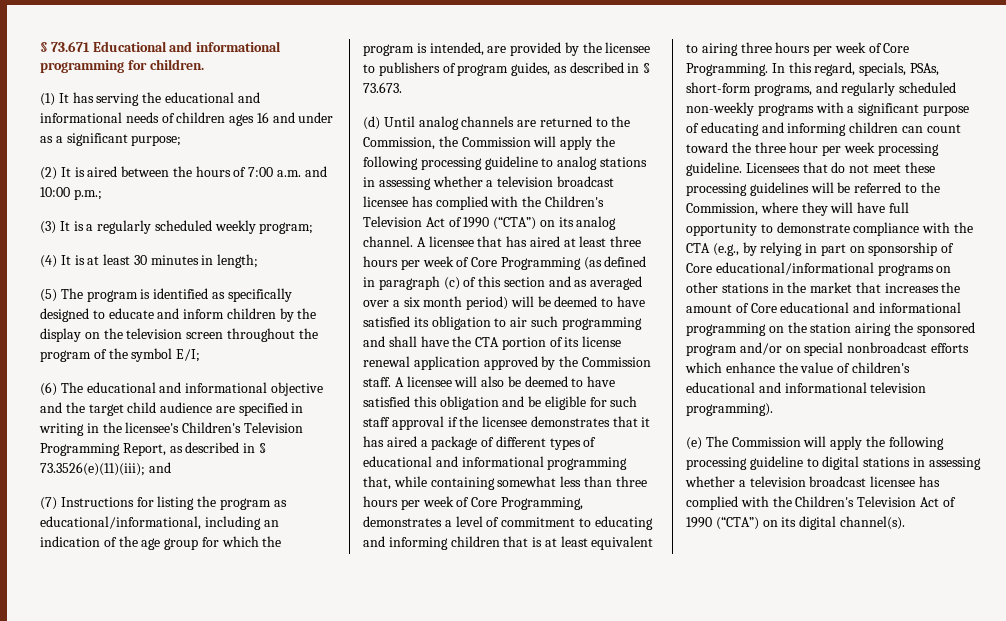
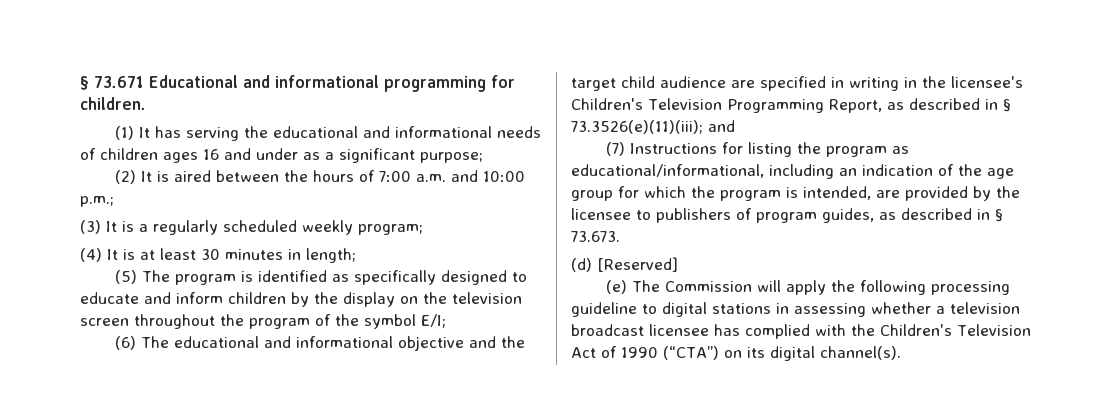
- (d) Until analog channels are returned to the Commission, the Commission will apply the following processing guideline to analog stations in assessing whether a television broadcast licensee has complied with the Children's Television Act of 1990 (“CTA”) on its analog channel. A licensee that has aired at least three hours per week of Core Programming (as defined in paragraph (c) of this section and as averaged over a six month period) will be deemed to have satisfied its obligation to air such programming and shall have the CTA portion of its license renewal application approved by the Commission staff. A licensee will also be deemed to have satisfied this obligation and be eligible for such staff approval if the licensee demonstrates that it has aired a package of different types of educational and informational programming that, while containing somewhat less than three hours per week of Core Programming, demonstrates a level of commitment to educating and informing children that is at least equivalent to airing three hours per week of Core Programming. In this regard, specials, PSAs, short-form programs, and regularly scheduled non-weekly programs with a significant purpose of educating and informing children can count toward the three hour per week processing guideline. Licensees that do not meet these processing guidelines will be referred to the Commission, where they will have full opportunity to demonstrate compliance with the CTA (e.g., by relying in part on sponsorship of Core educational/informational programs on other stations in the market that increases the amount of Core educational and informational programming on the station airing the sponsored program and/or on special nonbroadcast efforts which enhance the value of children's educational and informational television programming).
+ (d) [Reserved]

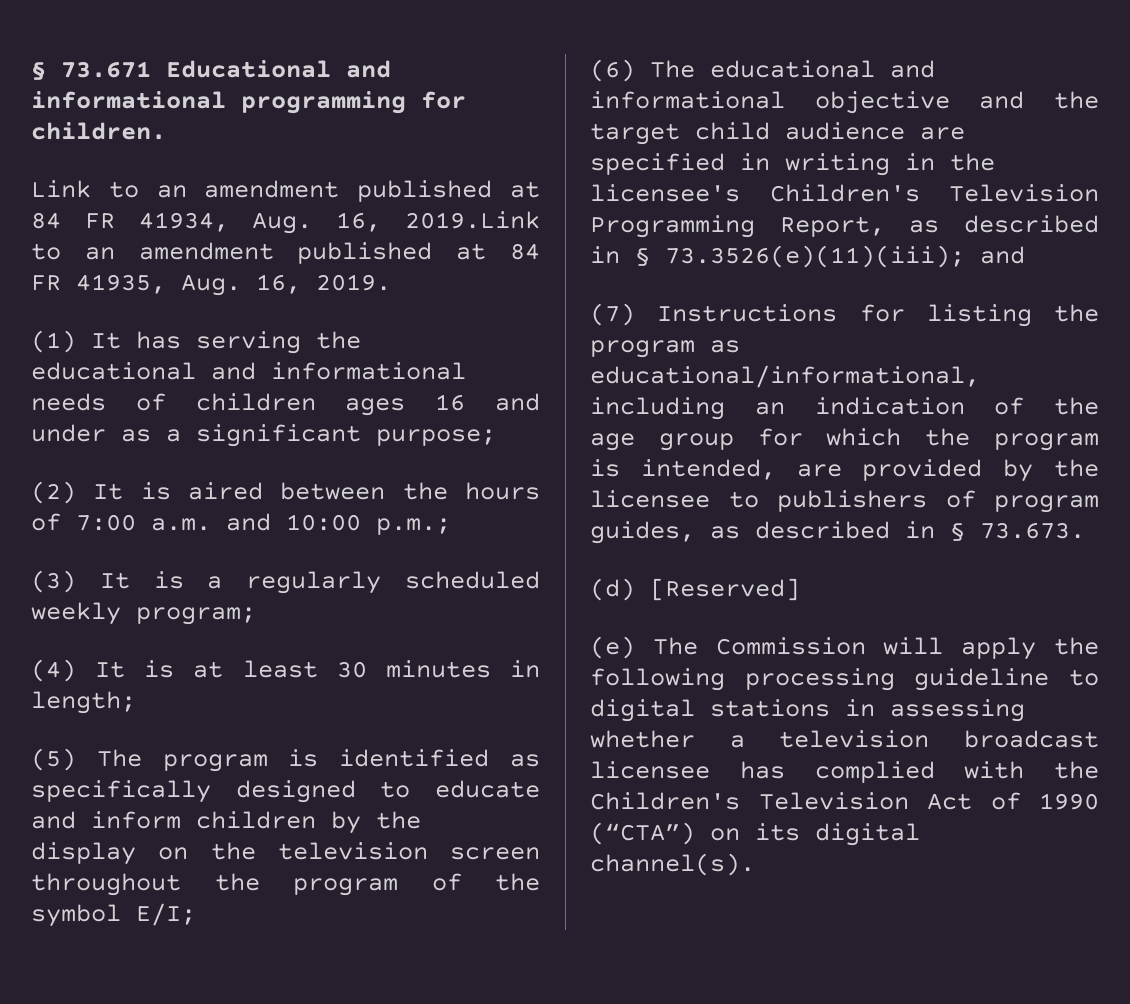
+ Link to an amendment published at 84 FR 41934, Aug. 16, 2019.Link to an amendment published at 84 FR 41935, Aug. 16, 2019.

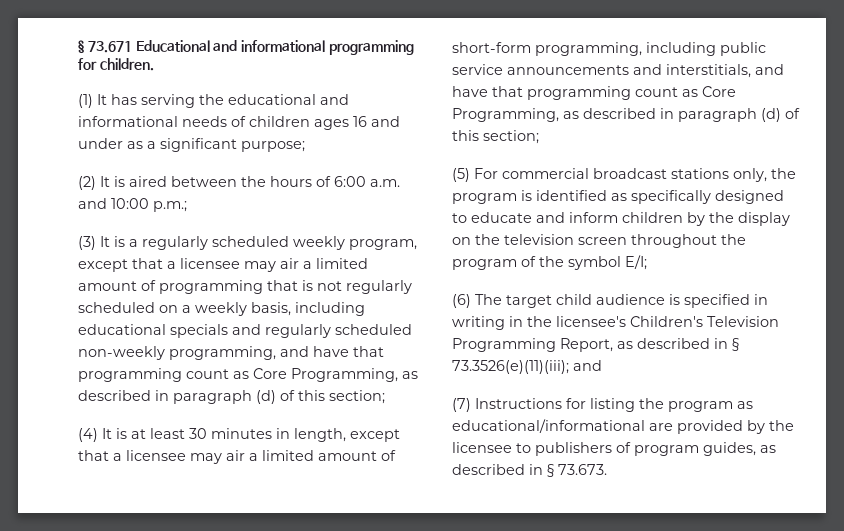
- Link to an amendment published at 84 FR 41934, Aug. 16, 2019.Link to an amendment published at 84 FR 41935, Aug. 16, 2019.
- (2) It is aired between the hours of 7:00 a.m. and 10:00 p.m.;
+ (2) It is aired between the hours of 6:00 a.m. and 10:00 p.m.;
- (3) It is a regularly scheduled weekly program;
+ (3) It is a regularly scheduled weekly program, except that a licensee may air a limited amount of programming that is not regularly scheduled on a weekly basis, including educational specials and regularly scheduled non-weekly programming, and have that programming count as Core Programming, as described in paragraph (d) of this section;
- (4) It is at least 30 minutes in length;
- (5) The program is identified as specifically designed to educate and inform children by the display on the television screen throughout the program of the symbol E/I;
+ (4) It is at least 30 minutes in length, except that a licensee may air a limited amount of short-form programming, including public service announcements and interstitials, and have that programming count as Core Programming, as described in paragraph (d) of this section;
+ (5) For commercial broadcast stations only, the program is identified as specifically designed to educate and inform children by the display on the television screen throughout the program of the symbol E/I;
- (6) The educational and informational objective and the target child audience are specified in writing in the licensee's Children's Television Programming Report, as described in § 73.3526(e)(11)(iii); and
+ (6) The target child audience is specified in writing in the licensee's Children's Television Programming Report, as described in § 73.3526(e)(11)(iii); and
- (7) Instructions for listing the program as educational/informational, including an indication of the age group for which the program is intended, are provided by the licensee to publishers of program guides, as described in § 73.673.
+ (7) Instructions for listing the program as educational/informational are provided by the licensee to publishers of program guides, as described in § 73.673.
- (d) [Reserved]
- (e) The Commission will apply the following processing guideline to digital stations in assessing whether a television broadcast licensee has complied with the Children's Television Act of 1990 (“CTA”) on its digital channel(s).

